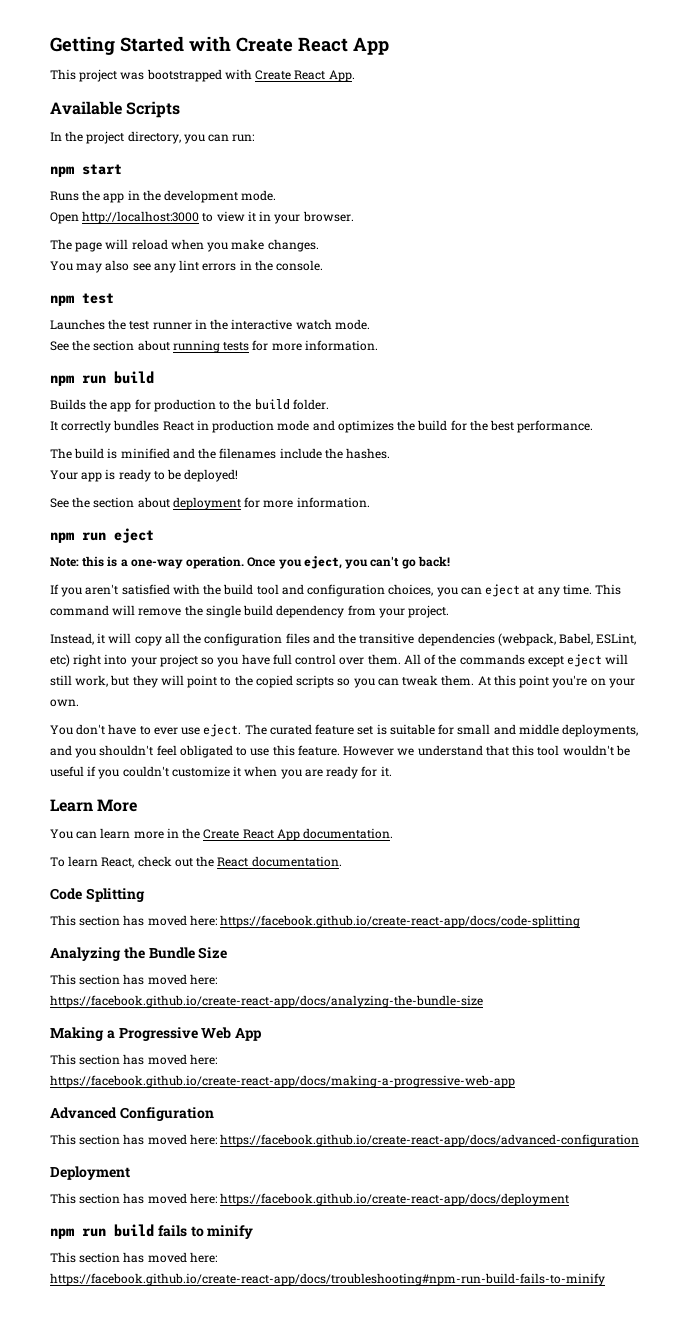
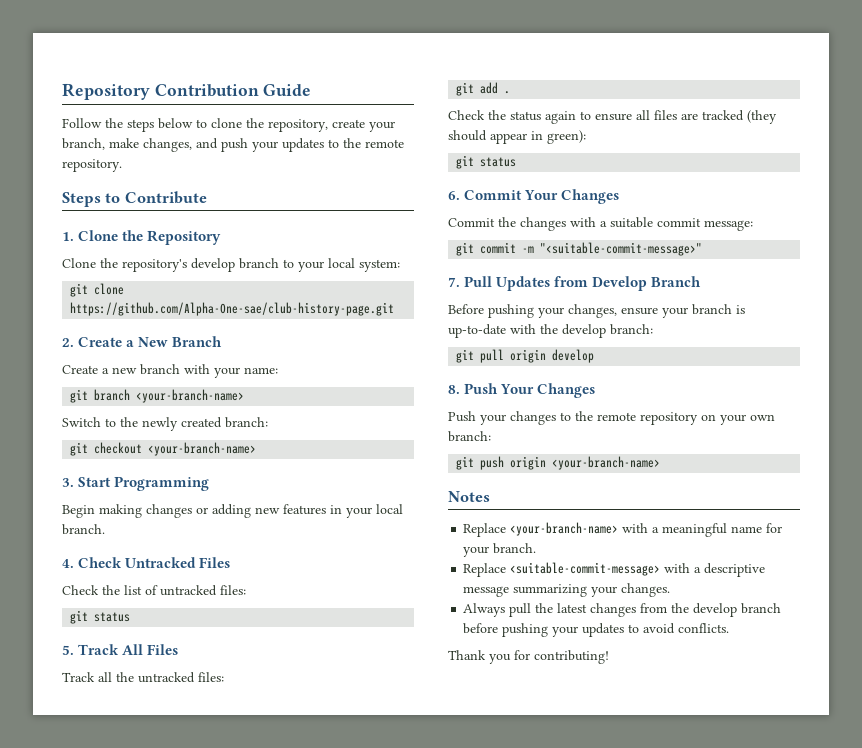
- Getting Started with Create React App
- This project was bootstrapped with Create React App.
- Available Scripts
- In the project directory, you can run:
- npm start
- Runs the app in the development mode.
- Open http://localhost:3000 to view it in your browser.
- The page will reload when you make changes.
- You may also see any lint errors in the console.
- npm test
- Launches the test runner in the interactive watch mode.
- See the section about running tests for more information.
- npm run build
- Builds the app for production to the build folder.
- It correctly bundles React in production mode and optimizes the build for the best performance.
- The build is minified and the filenames include the hashes.
- Your app is ready to be deployed!
- See the section about deployment for more information.
- npm run eject
- Note: this is a one-way operation. Once you eject, you can't go back!
- If you aren't satisfied with the build tool and configuration choices, you can eject at any time. This command will remove the single build dependency from your project.
- Instead, it will copy all the configuration files and the transitive dependencies (webpack, Babel, ESLint, etc) right into your project so you have full control over them. All of the commands except eject will still work, but they will point to the copied scripts so you can tweak them. At this point you're on your own.
- You don't have to ever use eject. The curated feature set is suitable for small and middle deployments, and you shouldn't feel obligated to use this feature. However we understand that this tool wouldn't be useful if you couldn't customize it when you are ready for it.
- Learn More
- You can learn more in the Create React App documentation.
- To learn React, check out the React documentation.
- Code Splitting
- This section has moved here: https://facebook.github.io/create-react-app/docs/code-splitting
- Analyzing the Bundle Size
- This section has moved here: https://facebook.github.io/create-react-app/docs/analyzing-the-bundle-size
- Making a Progressive Web App
- This section has moved here: https://facebook.github.io/create-react-app/docs/making-a-progressive-web-app
- Advanced Configuration
- This section has moved here: https://facebook.github.io/create-react-app/docs/advanced-configuration
- Deployment
- This section has moved here: https://facebook.github.io/create-react-app/docs/deployment
- npm run build fails to minify
- This section has moved here: https://facebook.github.io/create-react-app/docs/troubleshooting#npm-run-build-fails-to-minify
+ Repository Contribution Guide
+ Follow the steps below to clone the repository, create your branch, make changes, and push your updates to the remote repository.
+ Steps to Contribute
+ 1. Clone the Repository
+ Clone the repository's develop branch to your local system:
+ git clone https://github.com/Alpha-One-sae/club-history-page.git
+ 2. Create a New Branch
+ Create a new branch with your name:
+ git branch <your-branch-name>
+ Switch to the newly created branch:
+ git checkout <your-branch-name>
+ 3. Start Programming
+ Begin making changes or adding new features in your local branch.
+ 4. Check Untracked Files
+ Check the list of untracked files:
+ git status
+ 5. Track All Files
+ Track all the untracked files:
+ git add .
+ Check the status again to ensure all files are tracked (they should appear in green):
+ git status
+ 6. Commit Your Changes
+ Commit the changes with a suitable commit message:
+ git commit -m "<suitable-commit-message>"
+ 7. Pull Updates from Develop Branch
+ Before pushing your changes, ensure your branch is up-to-date with the develop branch:
+ git pull origin develop
+ 8. Push Your Changes
+ Push your changes to the remote repository on your own branch:
+ git push origin <your-branch-name>
+ Notes
+ Replace <your-branch-name> with a meaningful name for your branch.
+ Replace <suitable-commit-message> with a descriptive message summarizing your changes.
+ Always pull the latest changes from the develop branch before pushing your updates to avoid conflicts.
+ Thank you for contributing!

